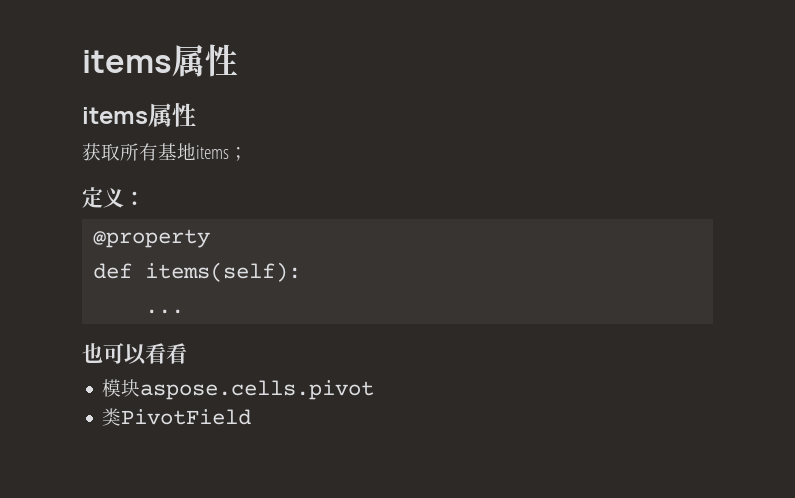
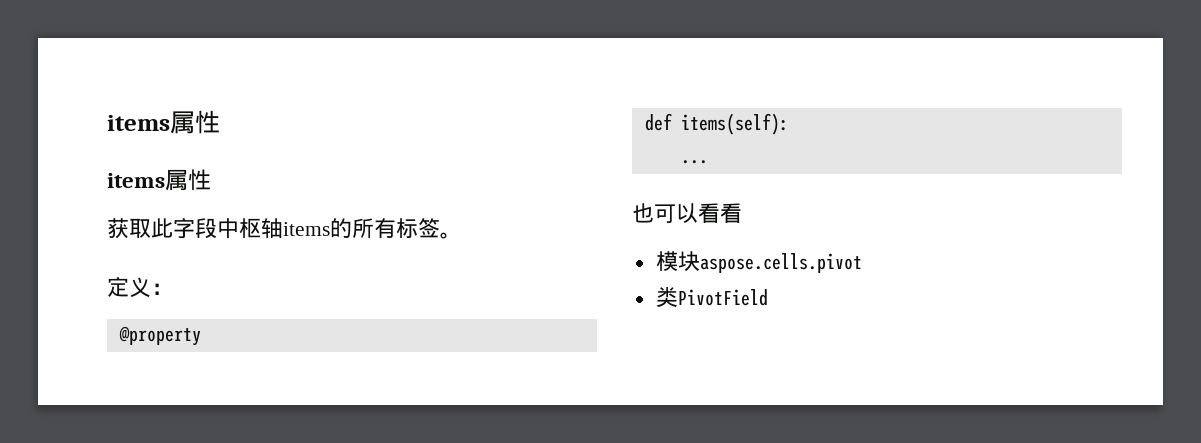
- 获取所有基地items；
+ 获取此字段中枢轴items的所有标签。

